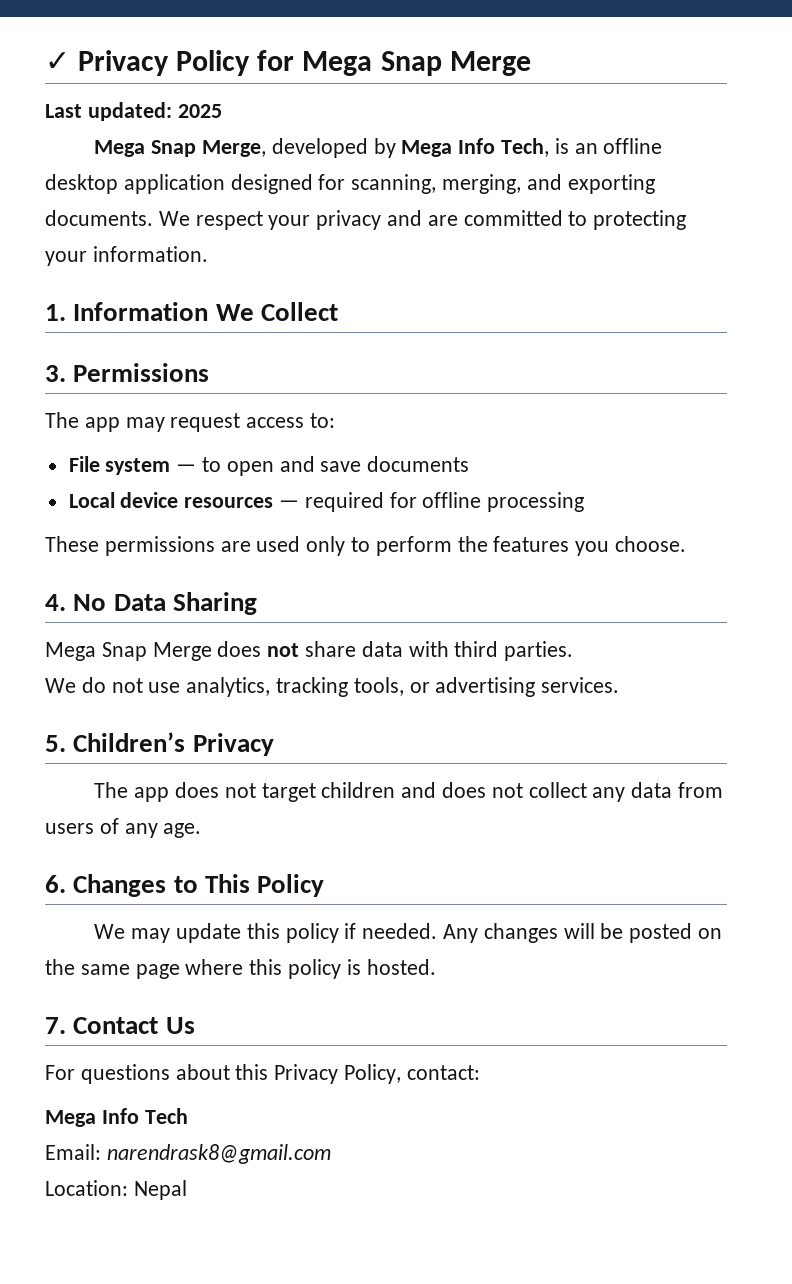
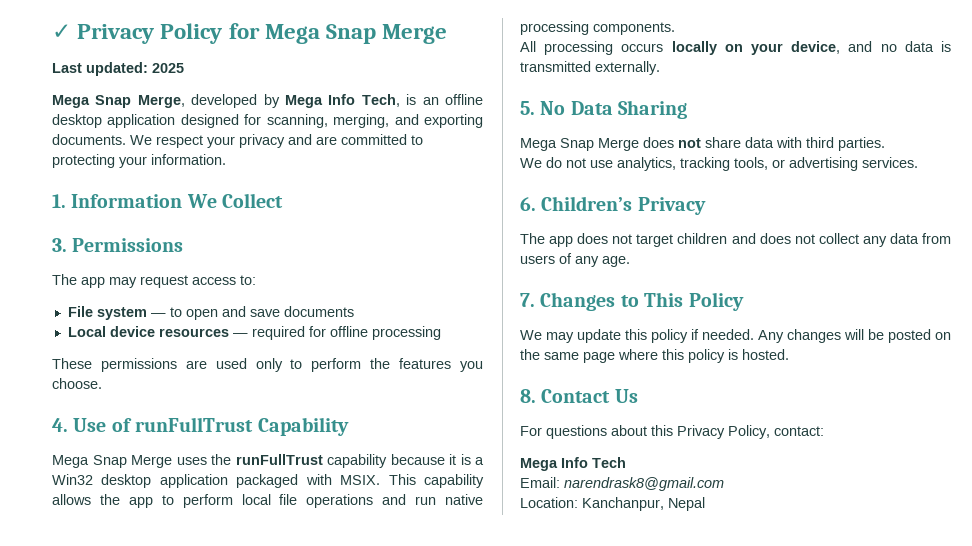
- 4. No Data Sharing
+ 4. Use of runFullTrust Capability
+ Mega Snap Merge uses the runFullTrust capability because it is a Win32 desktop application packaged with MSIX. This capability allows the app to perform local file operations and run native processing components.
+ All processing occurs locally on your device, and no data is transmitted externally.
+ 5. No Data Sharing
- 5. Children’s Privacy
+ 6. Children’s Privacy
- 6. Changes to This Policy
+ 7. Changes to This Policy
- 7. Contact Us
+ 8. Contact Us
- Location: Nepal
+ Location: Kanchanpur, Nepal

